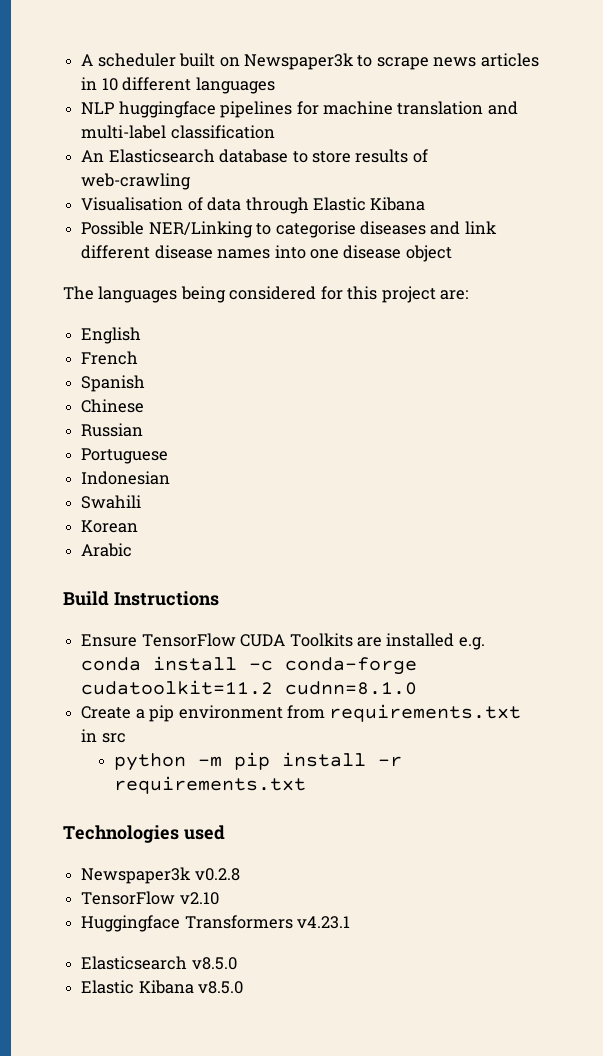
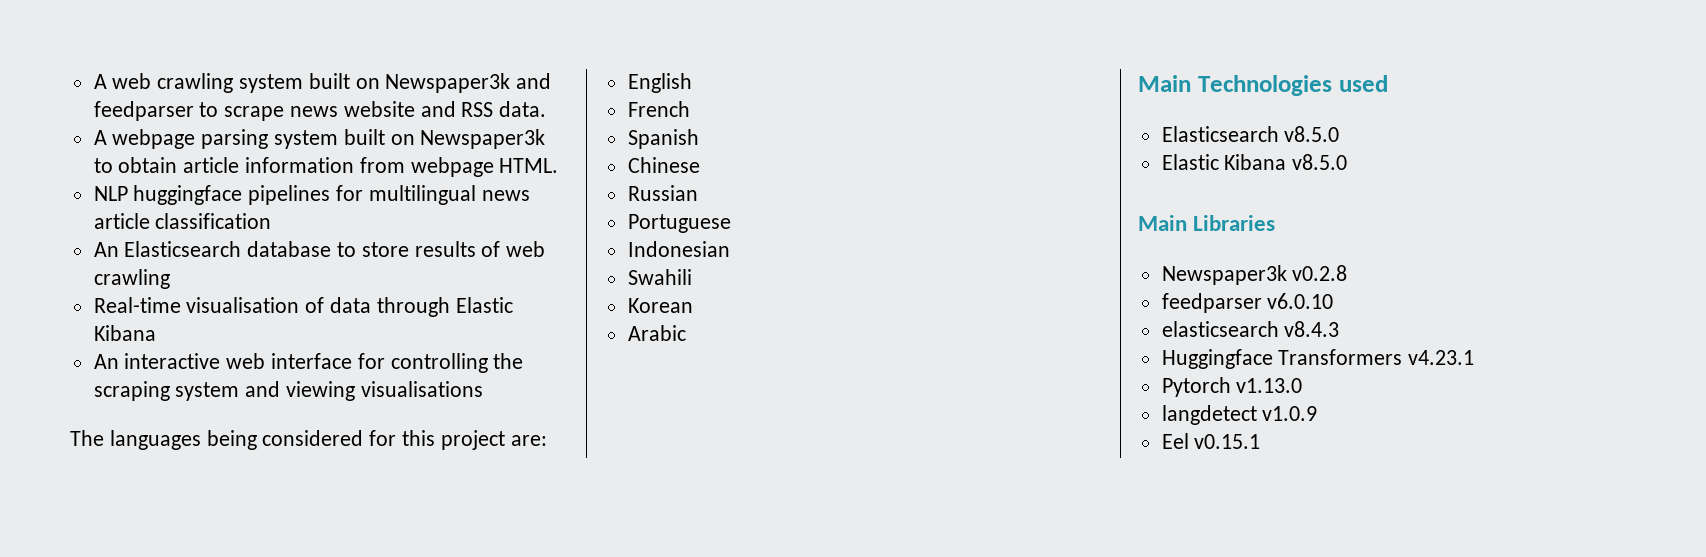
- A scheduler built on Newspaper3k to scrape news articles in 10 different languages
+ A web crawling system built on Newspaper3k and feedparser to scrape news website and RSS data.
+ A webpage parsing system built on Newspaper3k to obtain article information from webpage HTML.
- NLP huggingface pipelines for machine translation and multi-label classification
+ NLP huggingface pipelines for multilingual news article classification
- An Elasticsearch database to store results of web-crawling
- Visualisation of data through Elastic Kibana
+ An Elasticsearch database to store results of web crawling
+ Real-time visualisation of data through Elastic Kibana
- Possible NER/Linking to categorise diseases and link different disease names into one disease object
+ An interactive web interface for controlling the scraping system and viewing visualisations
- Build Instructions
- Ensure TensorFlow CUDA Toolkits are installed e.g. conda install -c conda-forge cudatoolkit=11.2 cudnn=8.1.0
- Create a pip environment from requirements.txt in src
- python -m pip install -r requirements.txt
- Technologies used
- Newspaper3k v0.2.8
- TensorFlow v2.10
- Huggingface Transformers v4.23.1
+ Main Technologies used
+ Main Libraries
+ Newspaper3k v0.2.8
+ feedparser v6.0.10
+ elasticsearch v8.4.3
+ Huggingface Transformers v4.23.1
+ Pytorch v1.13.0
+ langdetect v1.0.9
+ Eel v0.15.1

